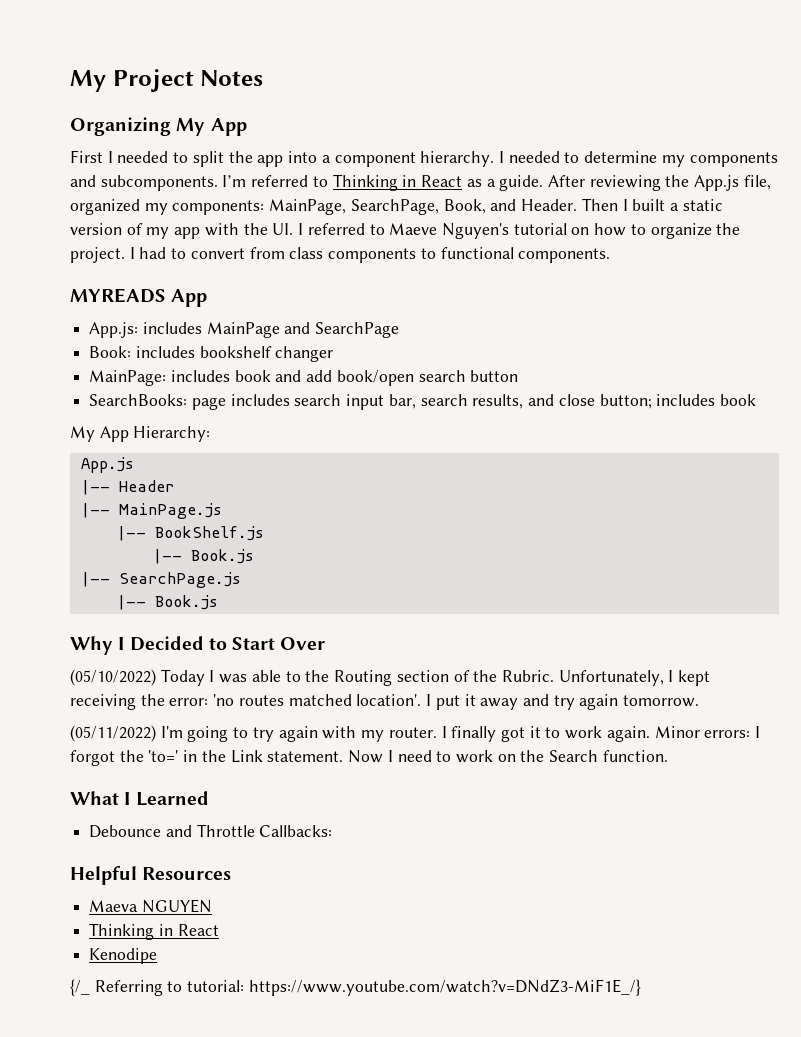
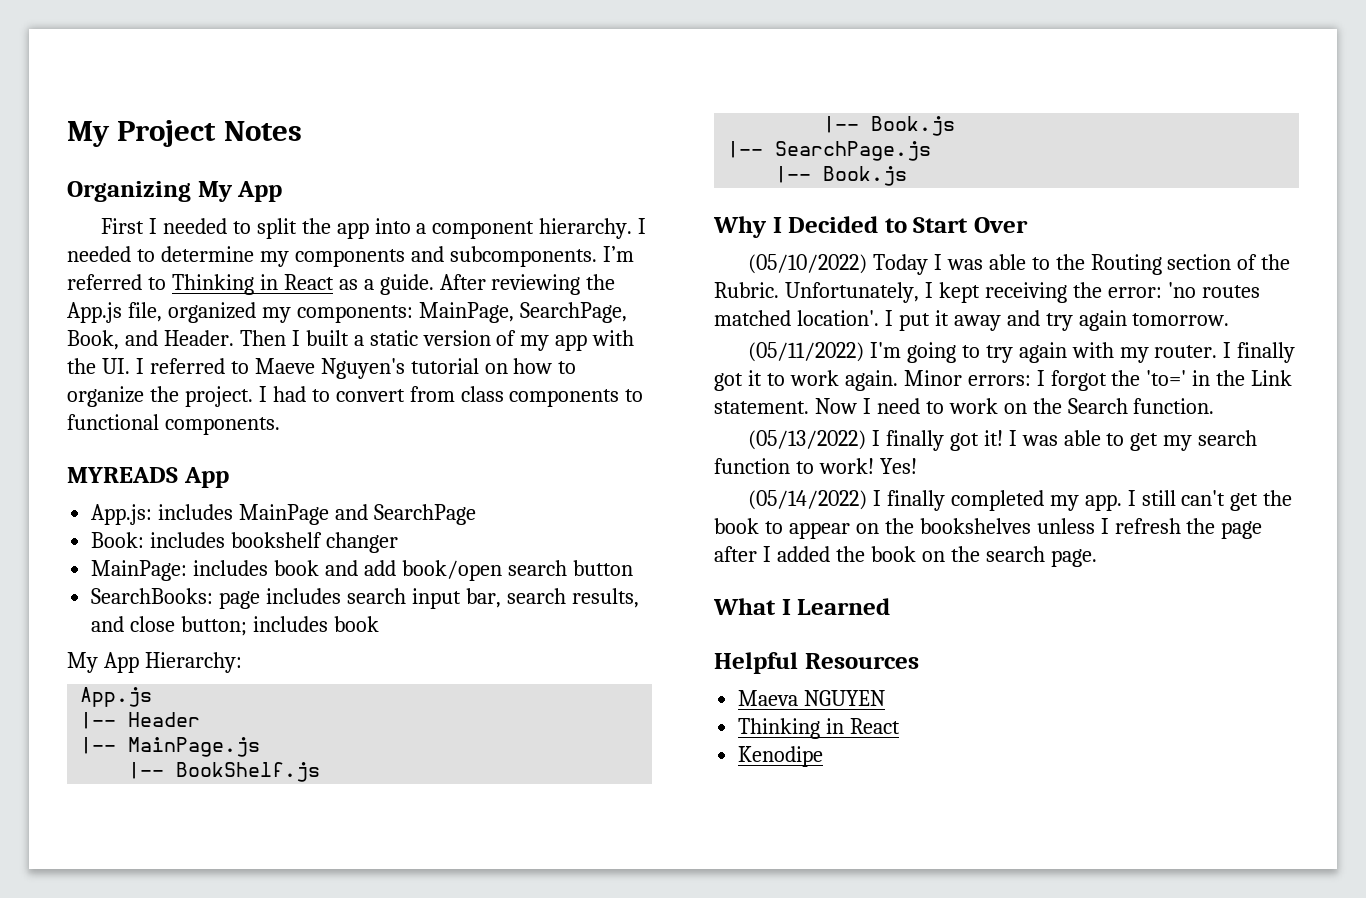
+ (05/13/2022) I finally got it! I was able to get my search function to work! Yes!
+ (05/14/2022) I finally completed my app. I still can't get the book to appear on the bookshelves unless I refresh the page after I added the book on the search page.
- Debounce and Throttle Callbacks:
- {/_ Referring to tutorial: https://www.youtube.com/watch?v=DNdZ3-MiF1E_/}

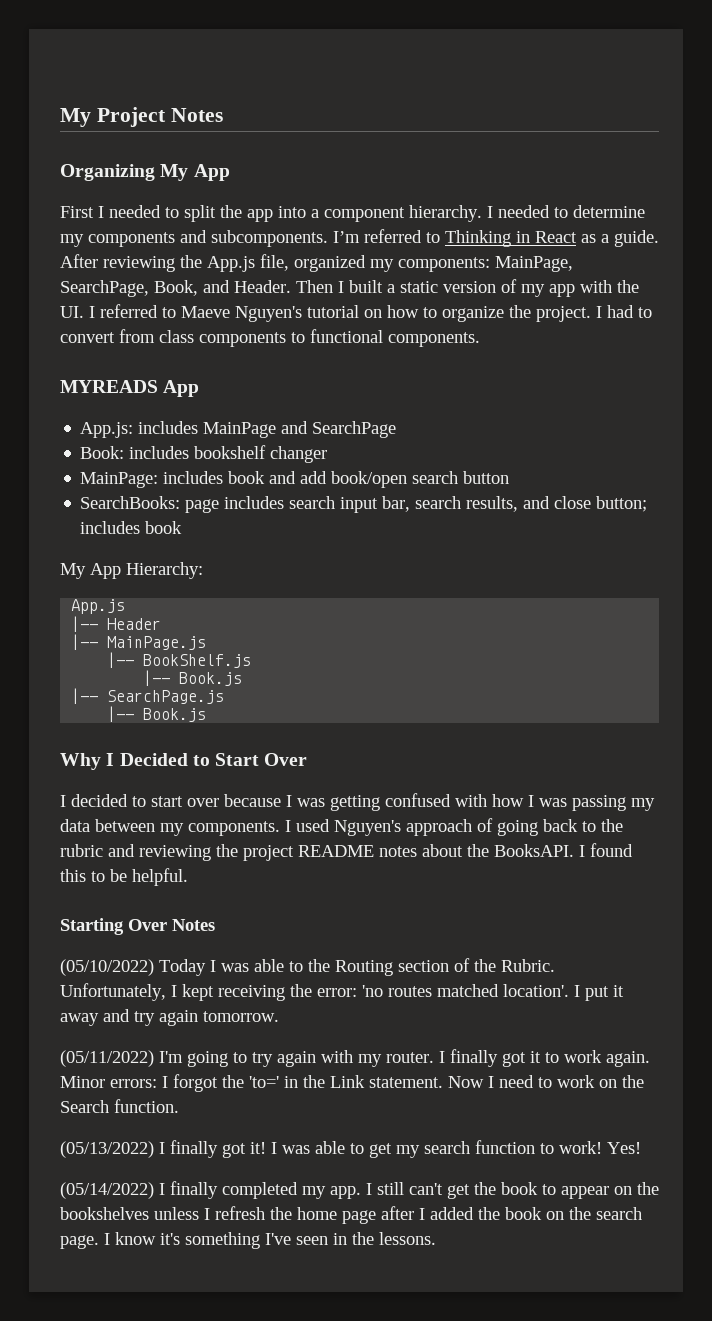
+ I decided to start over because I was getting confused with how I was passing my data between my components. I used Nguyen's approach of going back to the rubric and reviewing the project README notes about the BooksAPI. I found this to be helpful.
+ Starting Over Notes
- I still can't get the book to appear on the bookshelves unless I refresh the page after I added the book on the search page.
- What I Learned
- Helpful Resources
- Maeva NGUYEN
- Thinking in React
- Kenodipe
+ I still can't get the book to appear on the bookshelves unless I refresh the home page after I added the book on the search page. I know it's something I've seen in the lessons.

